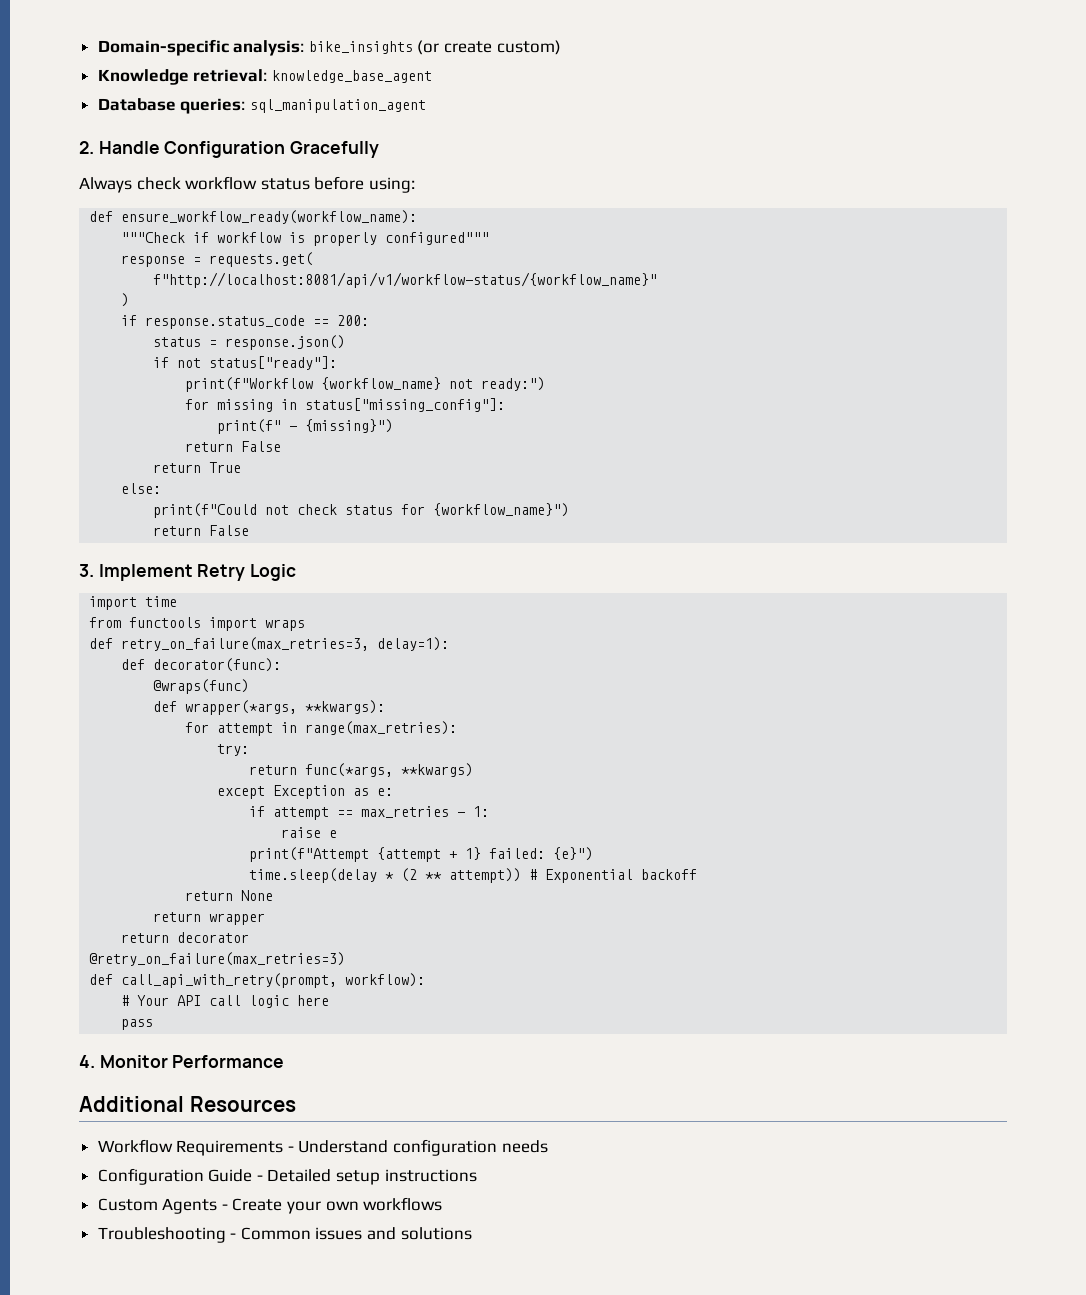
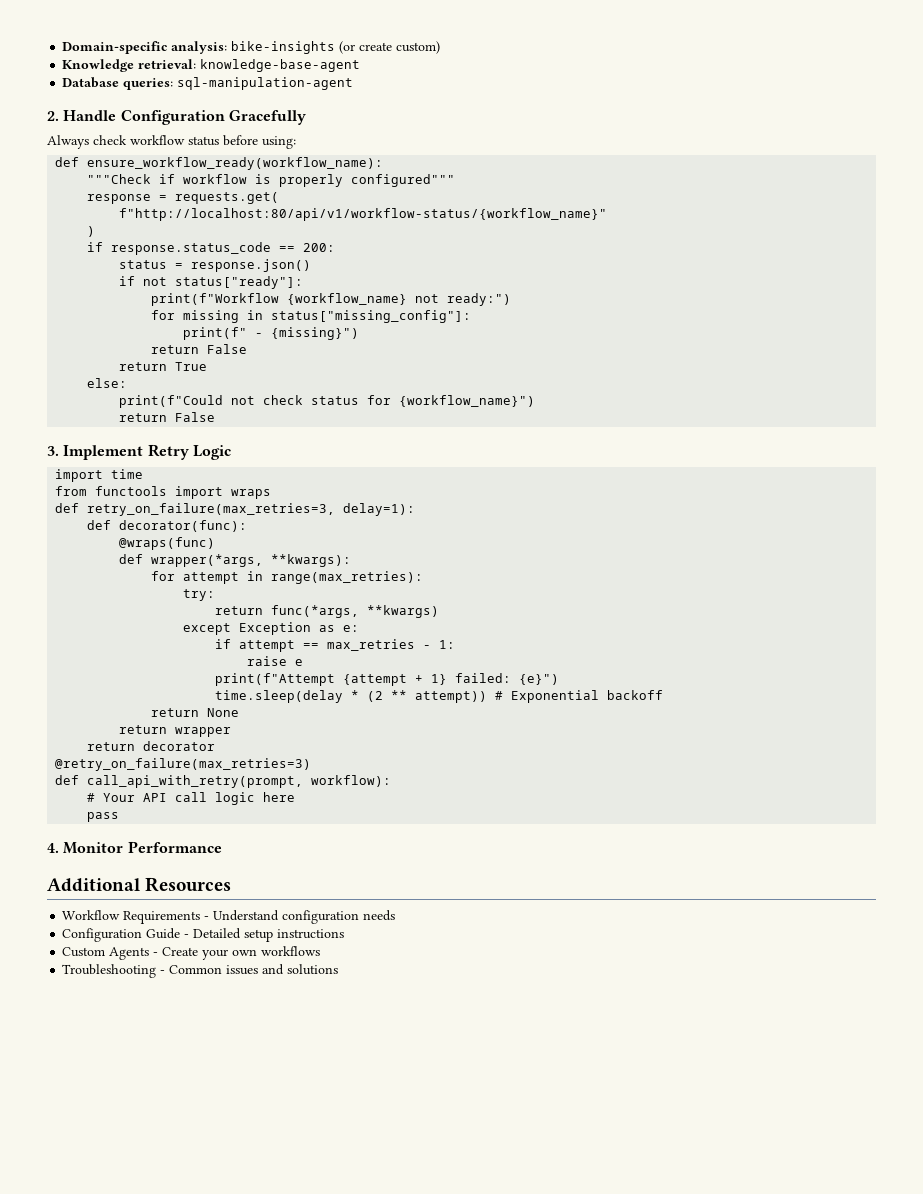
- Domain-specific analysis: bike_insights (or create custom)
+ Domain-specific analysis: bike-insights (or create custom)
- Knowledge retrieval: knowledge_base_agent
+ Knowledge retrieval: knowledge-base-agent
- Database queries: sql_manipulation_agent
+ Database queries: sql-manipulation-agent
- f"http://localhost:8081/api/v1/workflow-status/{workflow_name}"
+ f"http://localhost:80/api/v1/workflow-status/{workflow_name}"

